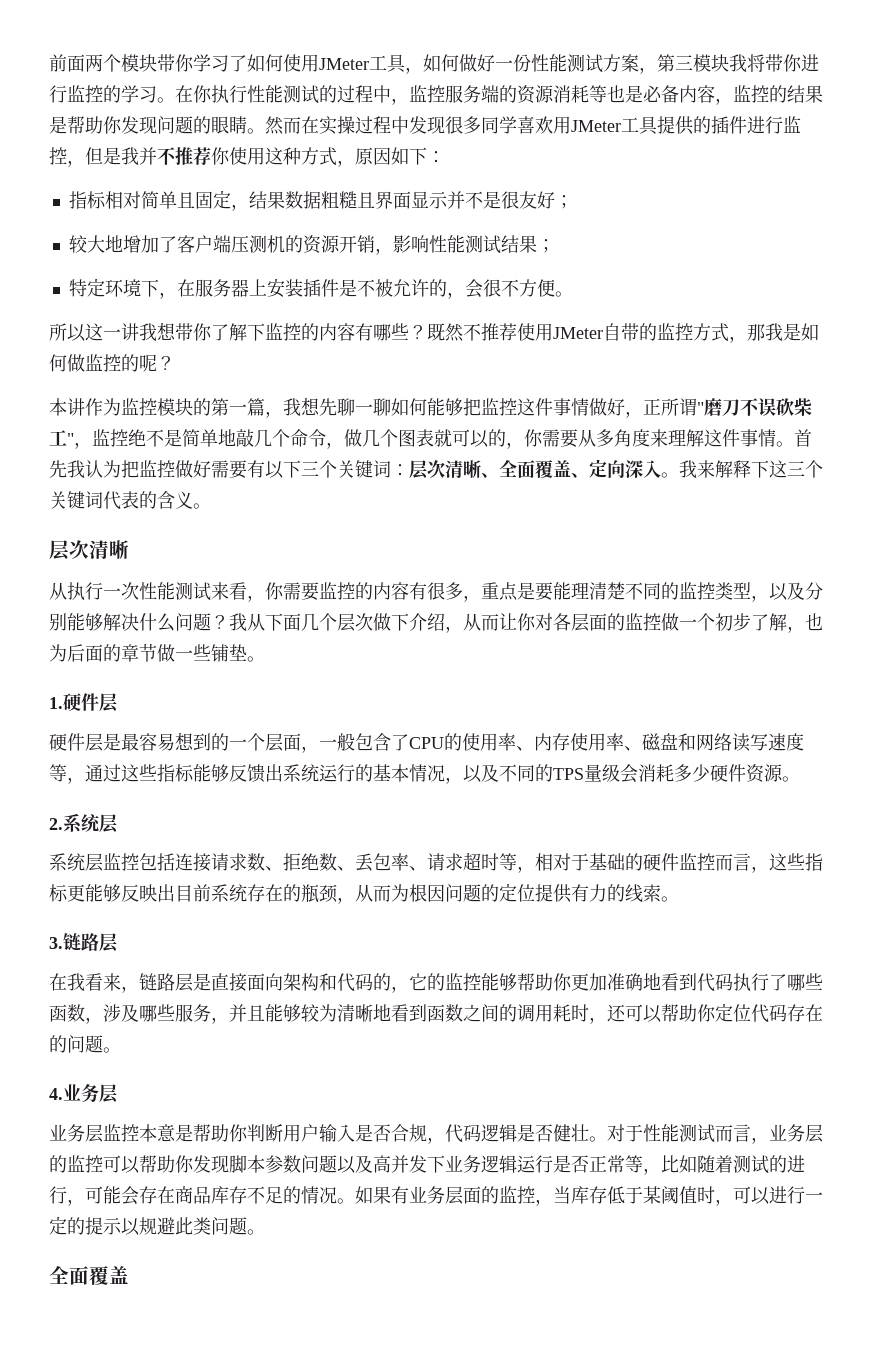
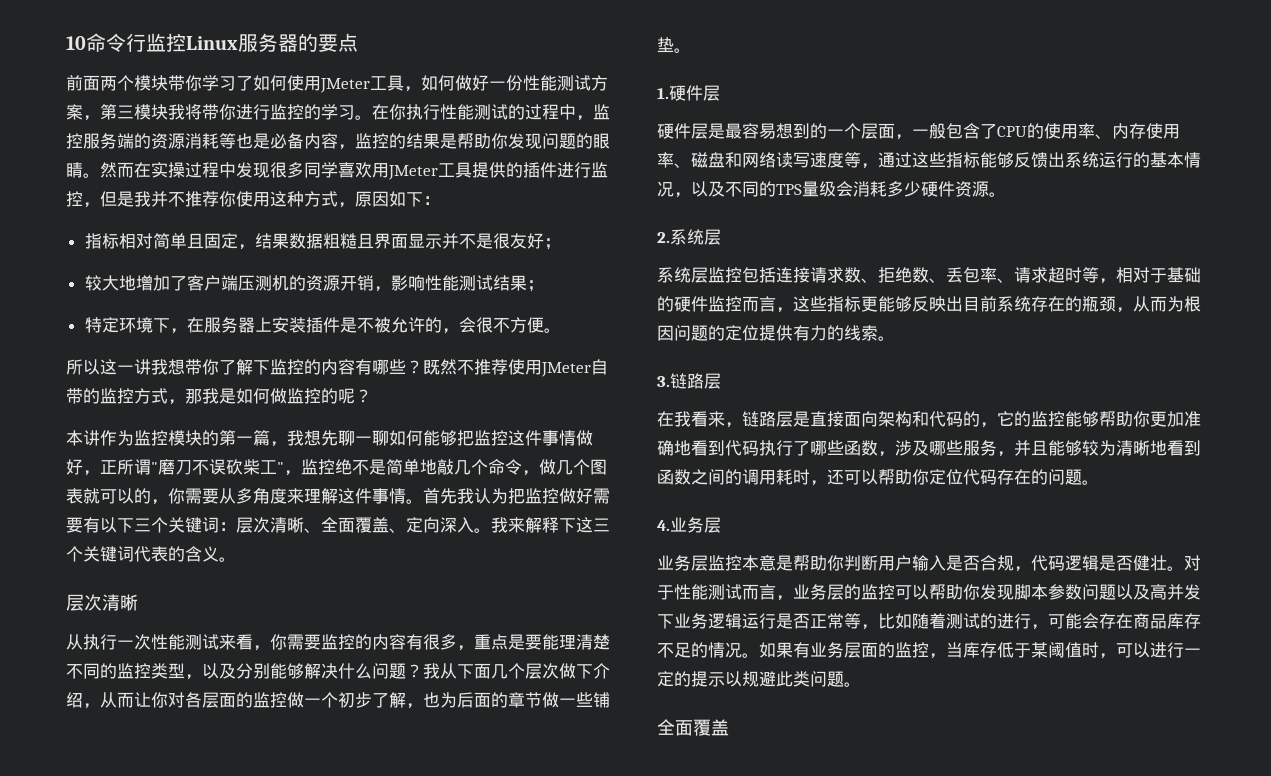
+ 10命令行监控Linux服务器的要点

